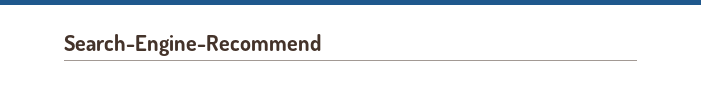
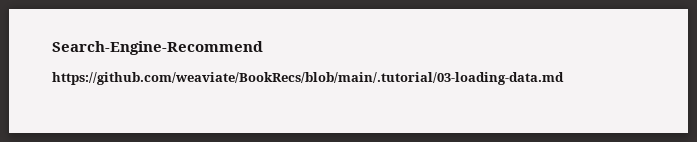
+ https://github.com/weaviate/BookRecs/blob/main/.tutorial/03-loading-data.md

